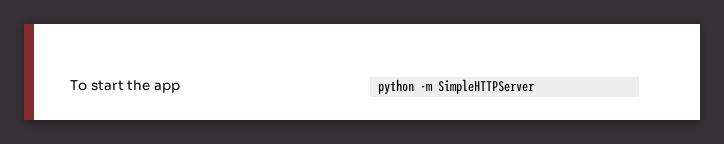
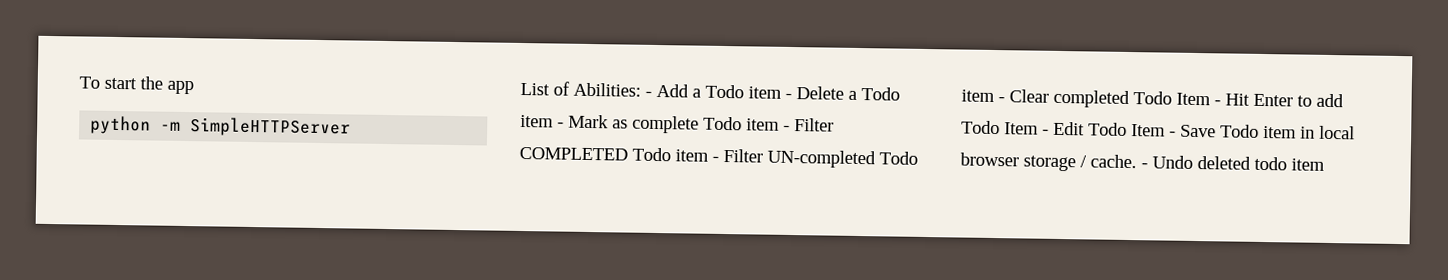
+ List of Abilities: - Add a Todo item - Delete a Todo item - Mark as complete Todo item - Filter COMPLETED Todo item - Filter UN-completed Todo item - Clear completed Todo Item - Hit Enter to add Todo Item - Edit Todo Item - Save Todo item in local browser storage / cache. - Undo deleted todo item

